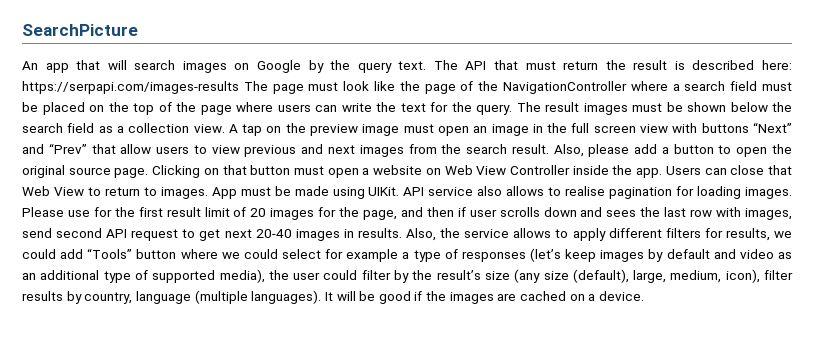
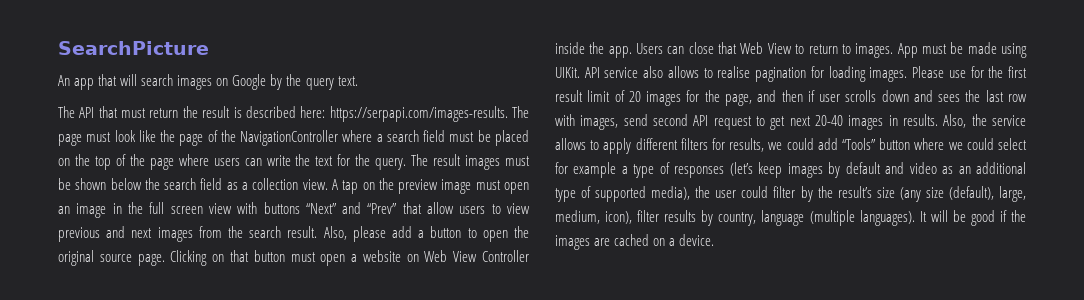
- An app that will search images on Google by the query text. The API that must return the result is described here: https://serpapi.com/images-results The page must look like the page of the NavigationController where a search field must be placed on the top of the page where users can write the text for the query.
+ An app that will search images on Google by the query text.
+ The API that must return the result is described here: https://serpapi.com/images-results. The page must look like the page of the NavigationController where a search field must be placed on the top of the page where users can write the text for the query.

